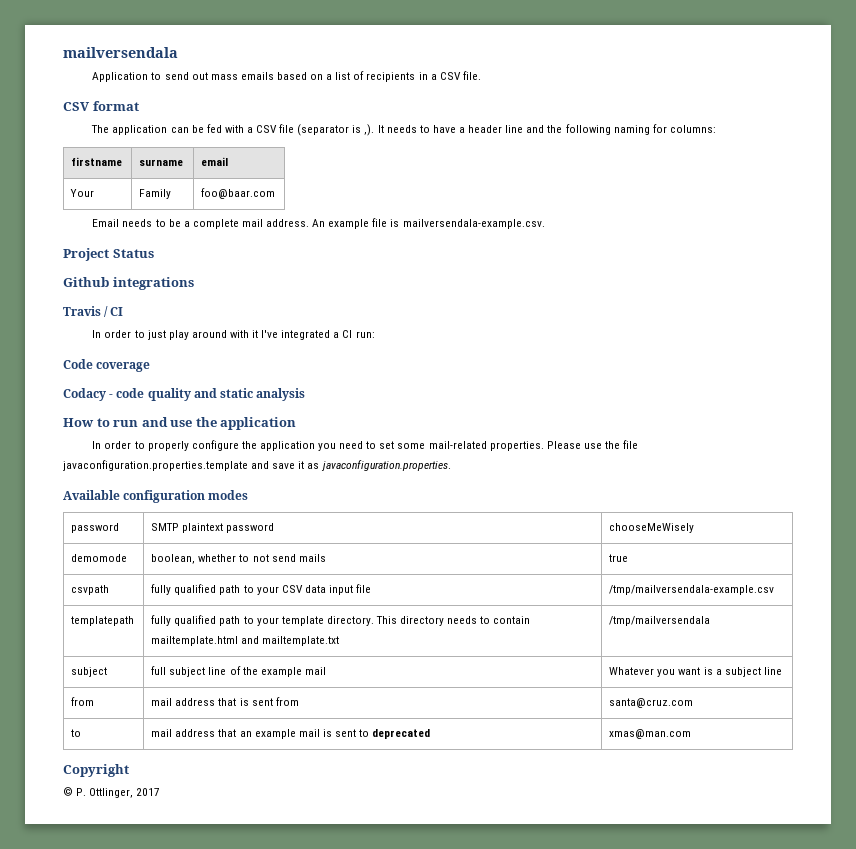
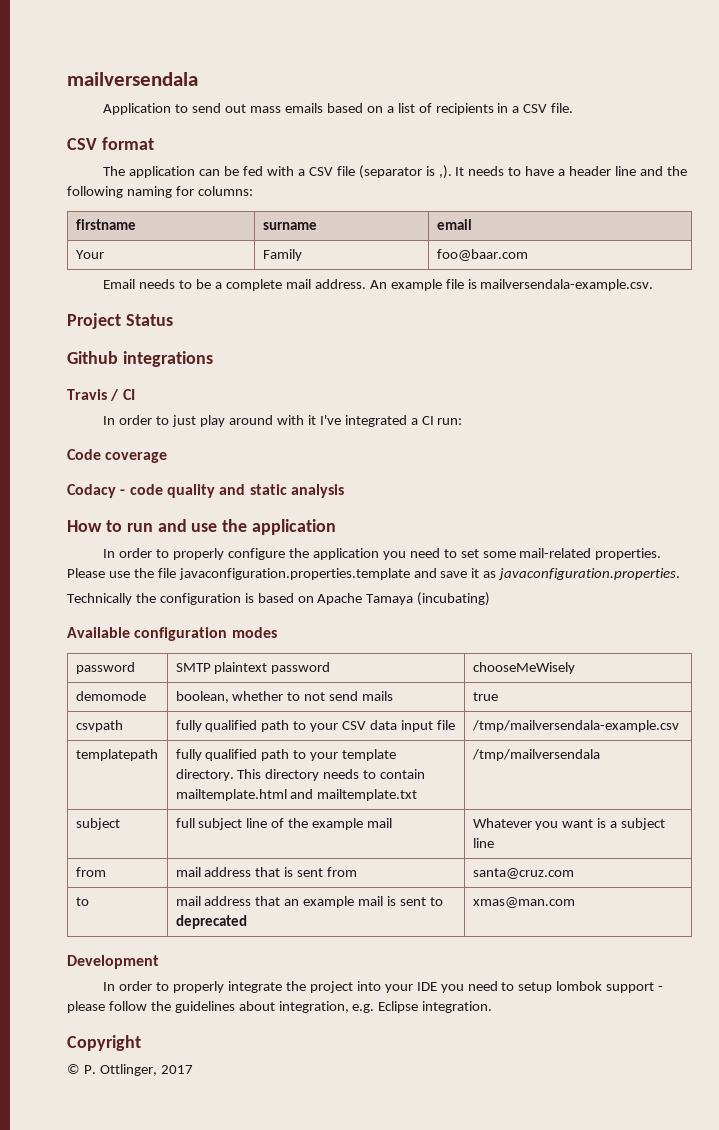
+ Technically the configuration is based on Apache Tamaya (incubating)
+ Development
+ In order to properly integrate the project into your IDE you need to setup lombok support - please follow the guidelines about integration, e.g. Eclipse integration.

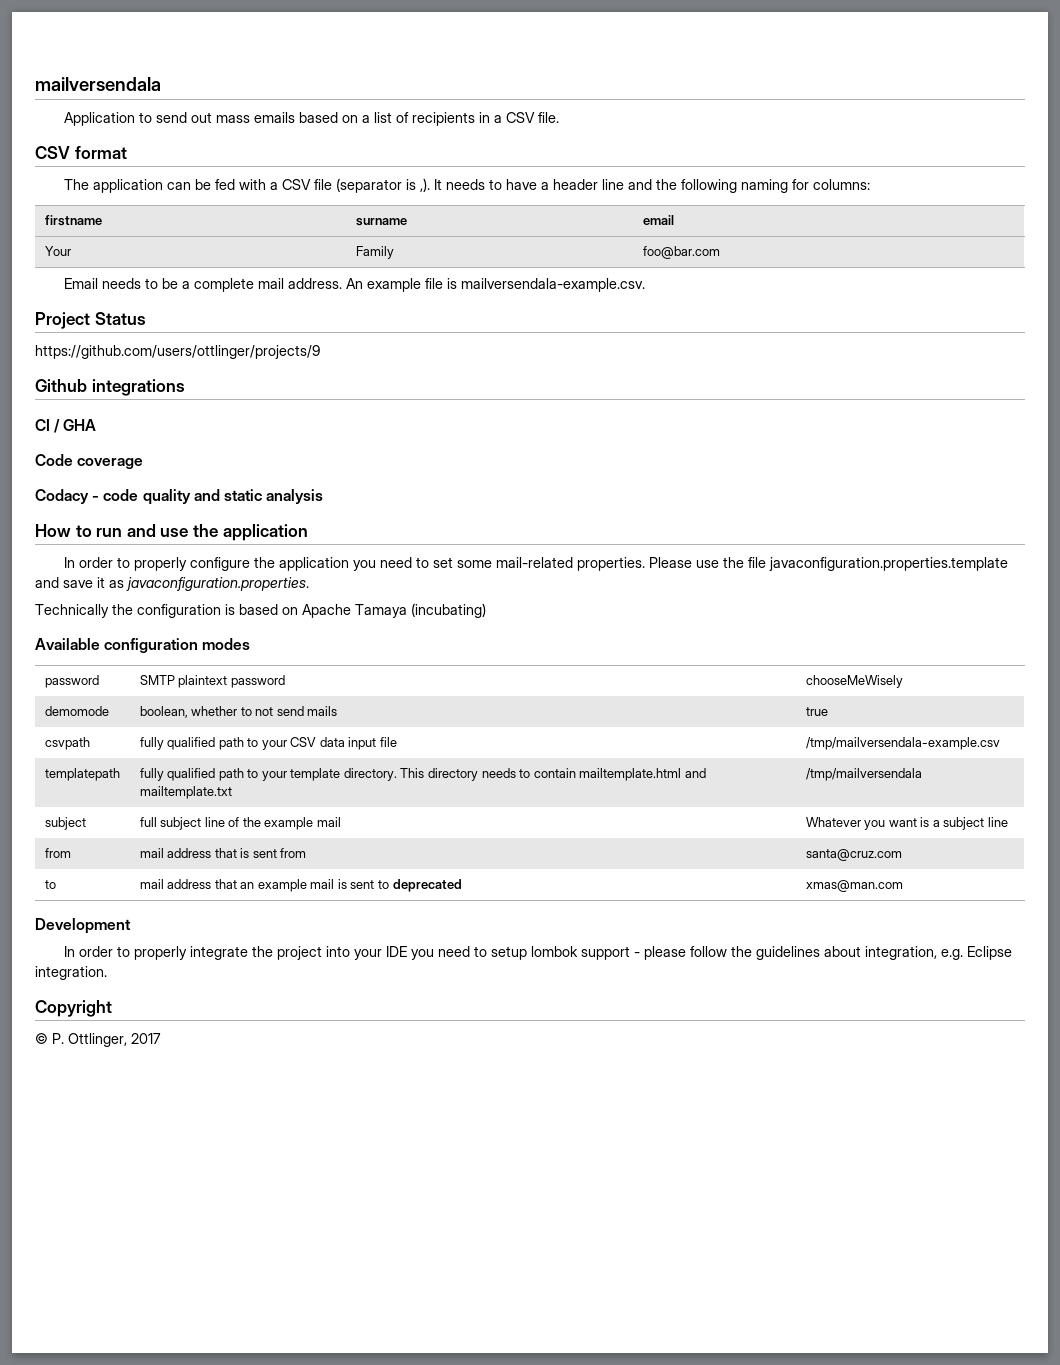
- Your | Family | foo@baar.com
+ Your | Family | foo@bar.com
+ https://github.com/users/ottlinger/projects/9
- Travis / CI
- In order to just play around with it I've integrated a CI run:
+ CI / GHA

